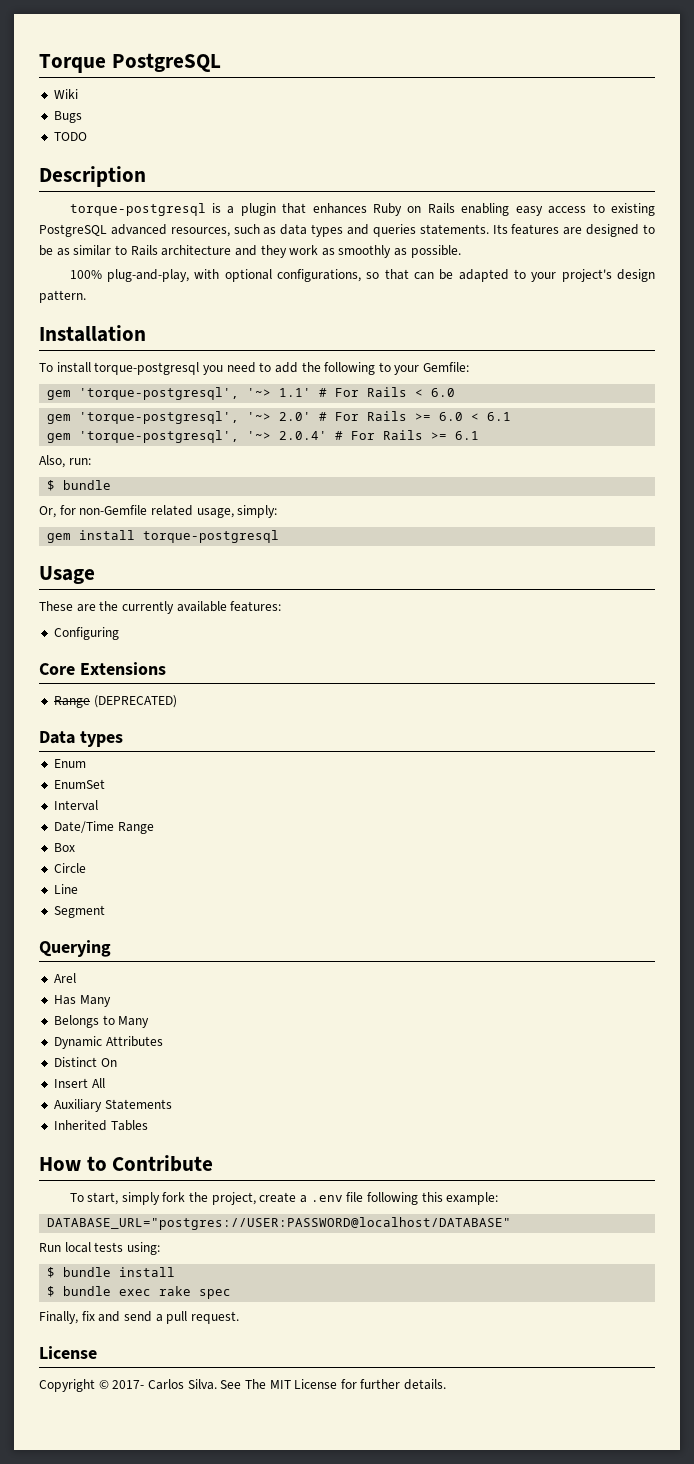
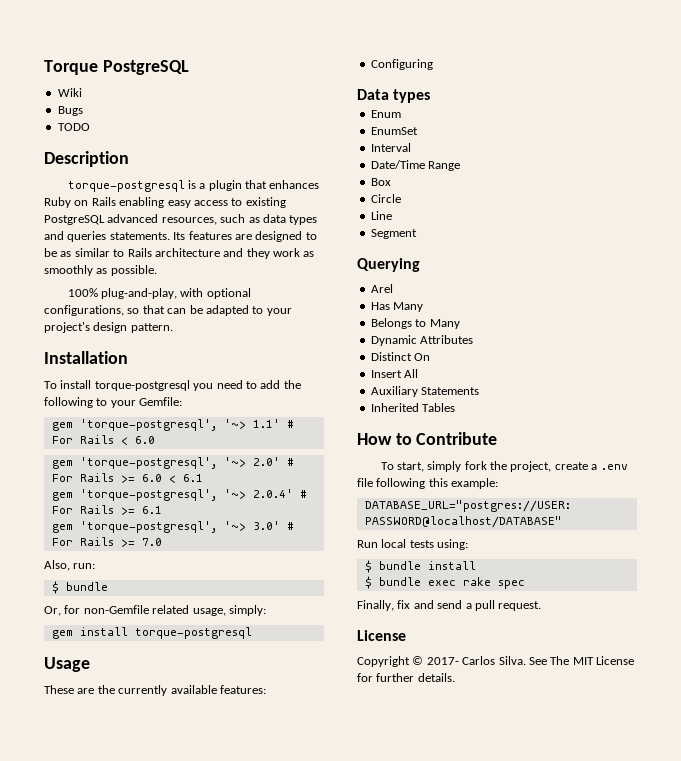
+ gem 'torque-postgresql', '~> 3.0' # For Rails >= 7.0
- Core Extensions
- Range (DEPRECATED)

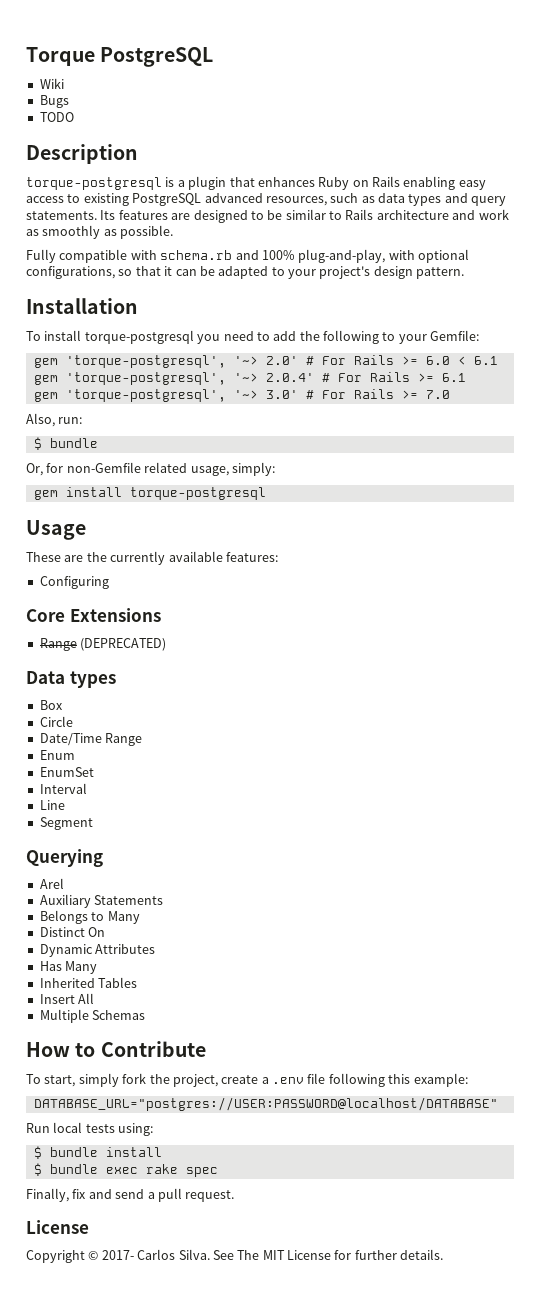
- torque-postgresql is a plugin that enhances Ruby on Rails enabling easy access to existing PostgreSQL advanced resources, such as data types and queries statements.
+ torque-postgresql is a plugin that enhances Ruby on Rails enabling easy access to existing PostgreSQL advanced resources, such as data types and query statements.
- Its features are designed to be as similar to Rails architecture and they work as smoothly as possible.
+ Its features are designed to be similar to Rails architecture and work as smoothly as possible.
- 100% plug-and-play, with optional configurations, so that can be adapted to your project's design pattern.
+ Fully compatible with schema.rb and 100% plug-and-play, with optional configurations, so that it can be adapted to your project's design pattern.
- gem 'torque-postgresql', '~> 1.1' # For Rails < 6.0
+ Core Extensions
+ Range (DEPRECATED)
  Data types
+ Box
+ Circle
+ Date/Time Range
- Date/Time Range
- Box
- Circle
- Has Many
+ Auxiliary Statements
+ Distinct On
- Distinct On
+ Has Many
+ Inherited Tables
  Insert All
- Auxiliary Statements
- Inherited Tables
+ Multiple Schemas

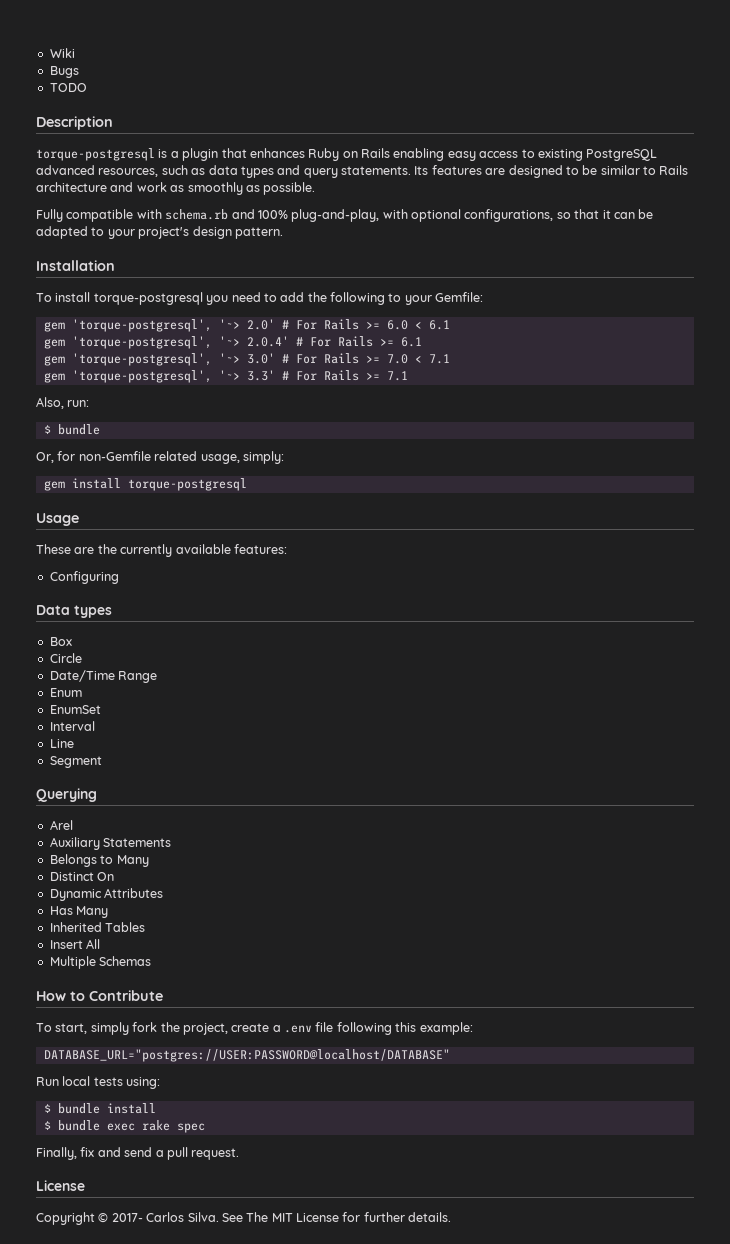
- Torque PostgreSQL
- gem 'torque-postgresql', '~> 3.0' # For Rails >= 7.0
+ gem 'torque-postgresql', '~> 3.0' # For Rails >= 7.0 < 7.1
+ gem 'torque-postgresql', '~> 3.3' # For Rails >= 7.1
- Core Extensions
- Range (DEPRECATED)

